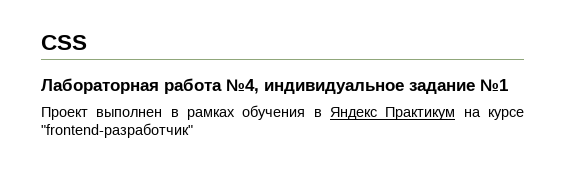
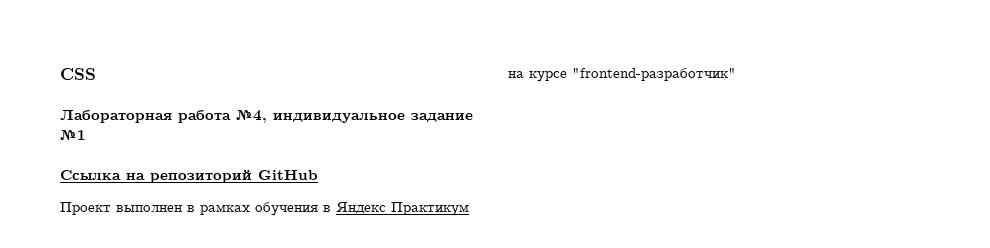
+ Ссылка на репозиторий GitHub

